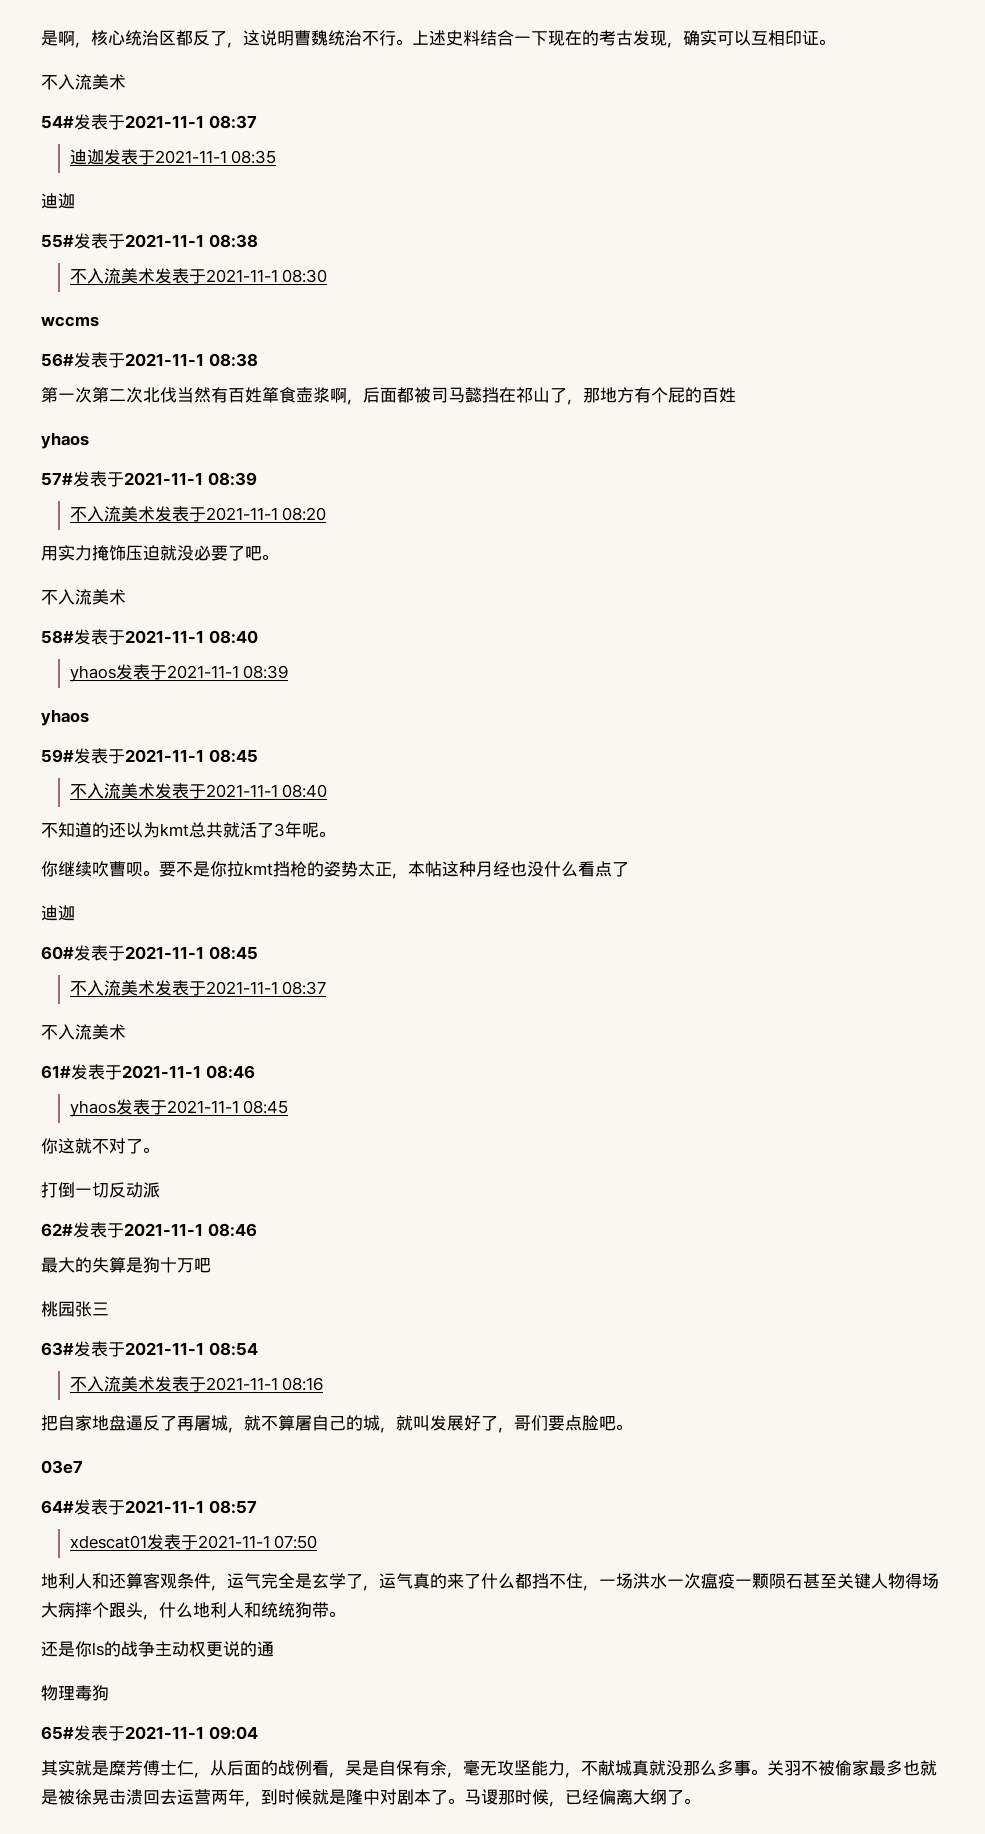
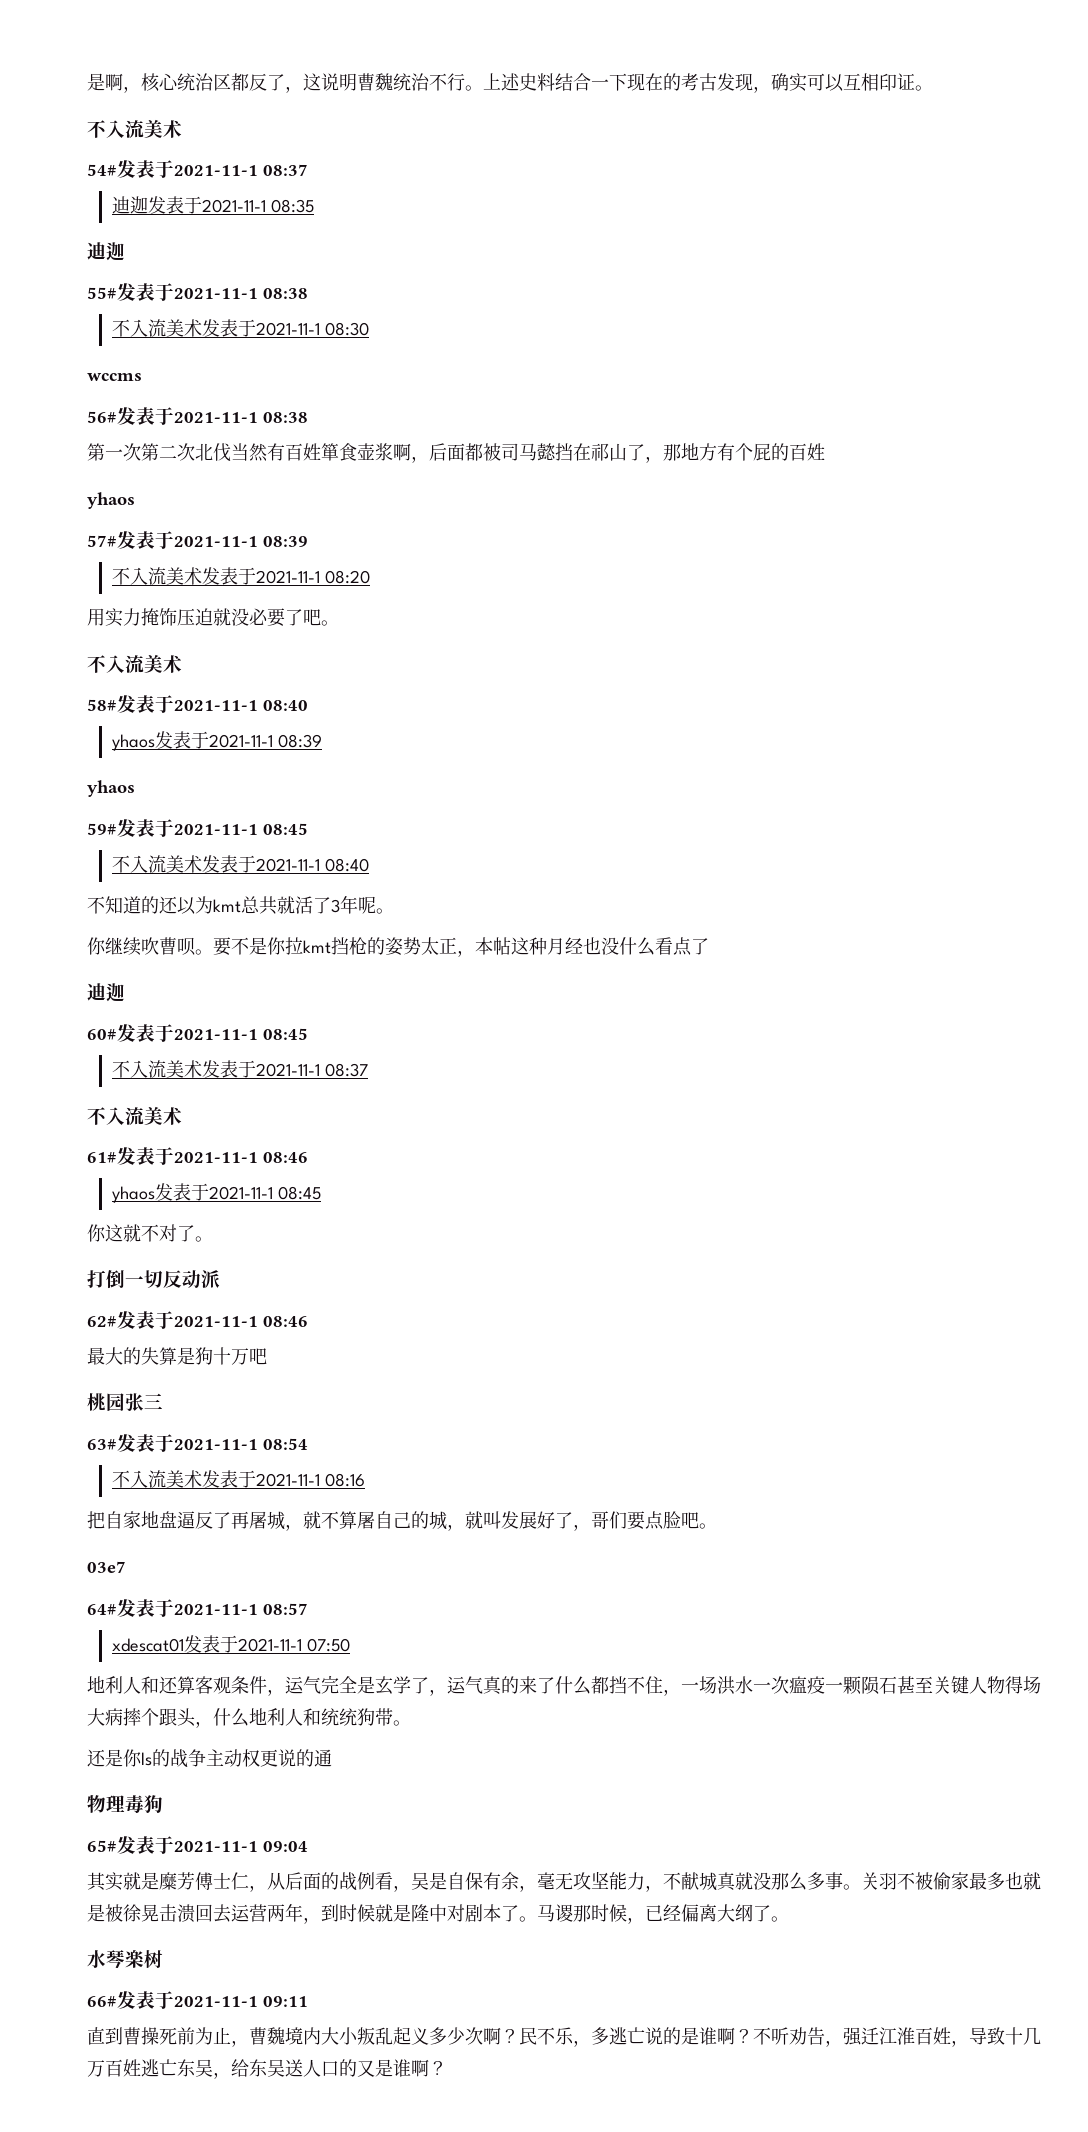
+ 水琴楽树
+ 66#发表于2021-11-1 09:11
+ 直到曹操死前为止，曹魏境内大小叛乱起义多少次啊？民不乐，多逃亡说的是谁啊？不听劝告，强迁江淮百姓，导致十几万百姓逃亡东吴，给东吴送人口的又是谁啊？

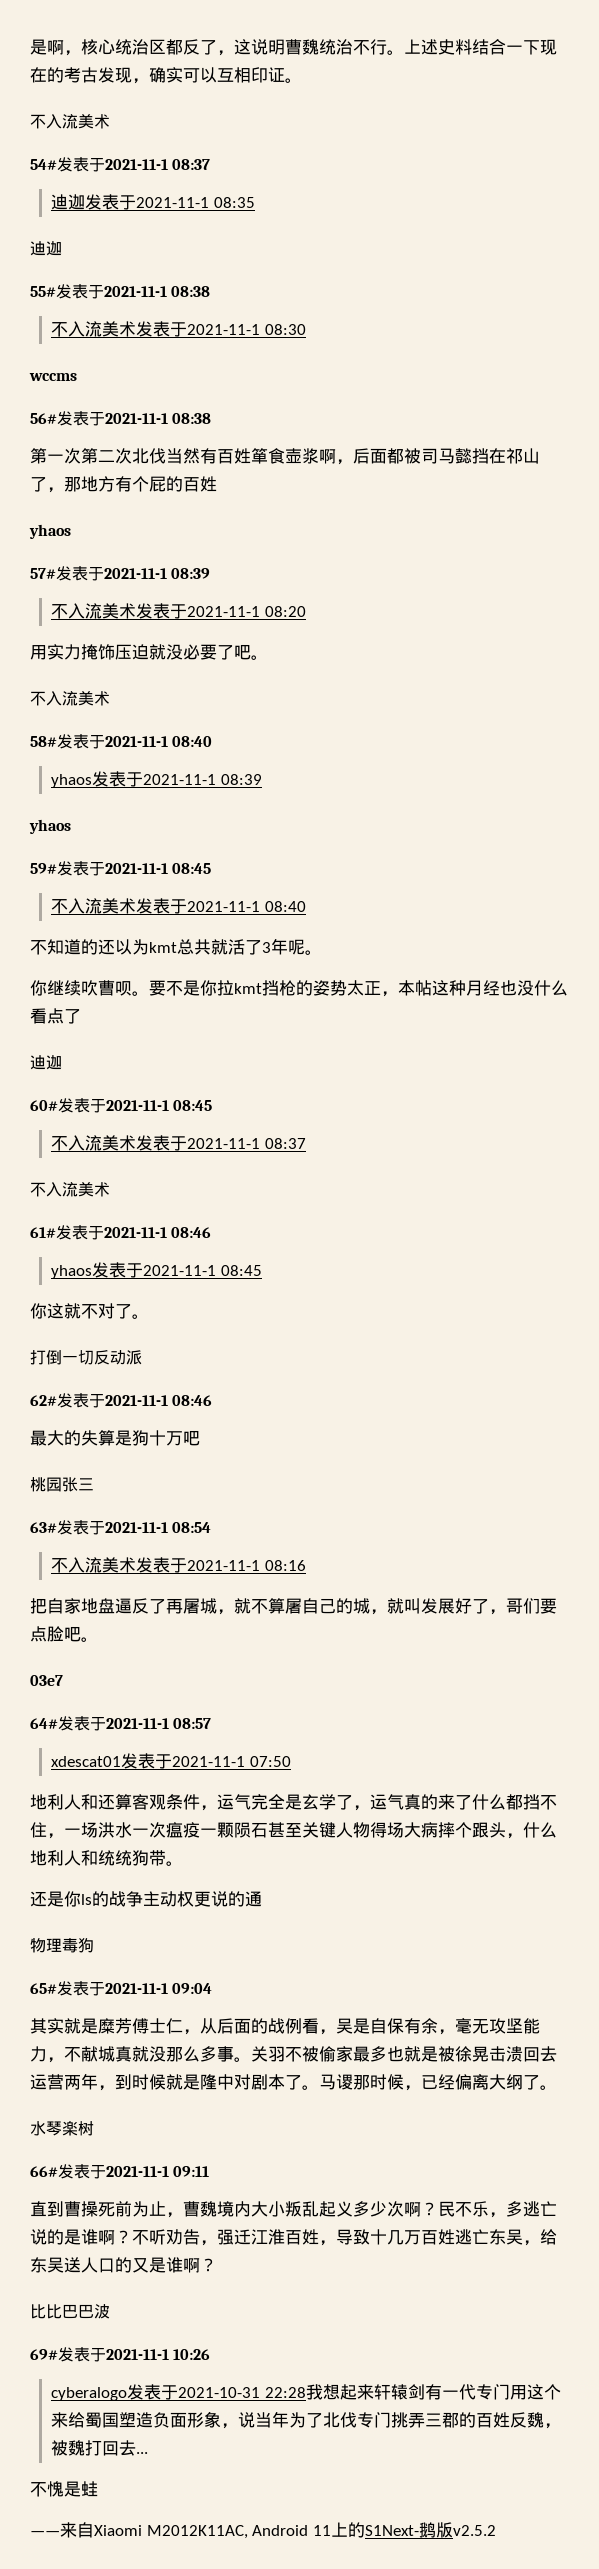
+ 比比巴巴波
+ 69#发表于2021-11-1 10:26
+ cyberalogo发表于2021-10-31 22:28我想起来轩辕剑有一代专门用这个来给蜀国塑造负面形象，说当年为了北伐专门挑弄三郡的百姓反魏，被魏打回去...
+ 不愧是蛙
+ ——来自Xiaomi M2012K11AC, Android 11上的S1Next-鹅版v2.5.2

